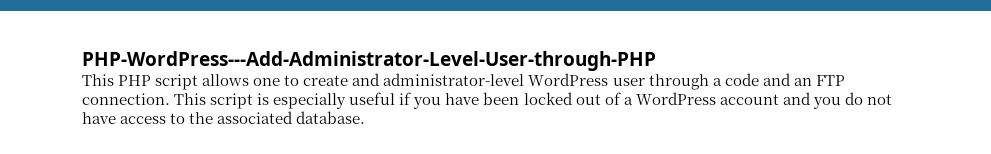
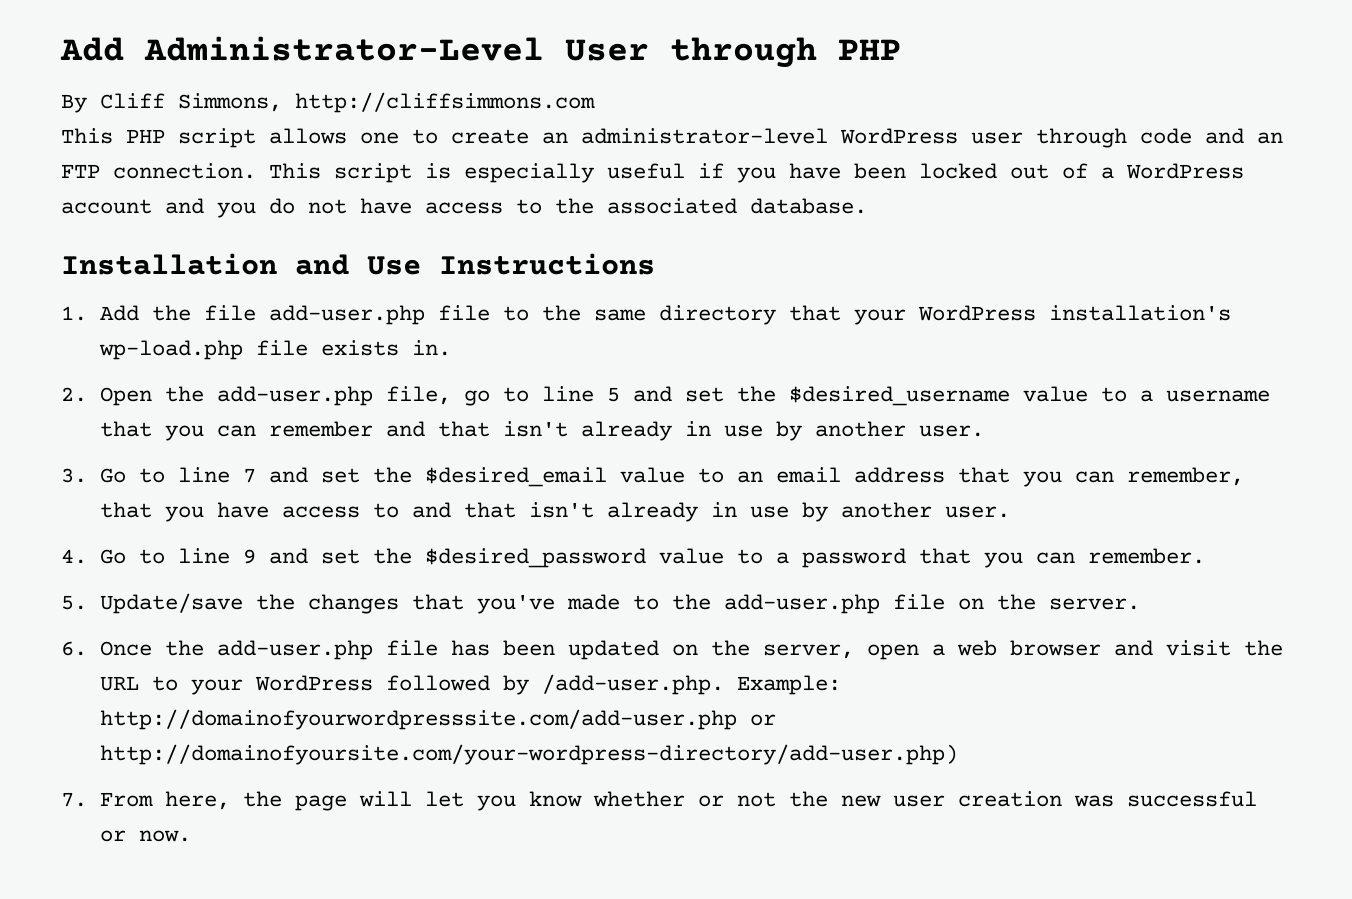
- PHP-WordPress---Add-Administrator-Level-User-through-PHP
+ Add Administrator-Level User through PHP
+ By Cliff Simmons, http://cliffsimmons.com
- This PHP script allows one to create and administrator-level WordPress user through a code and an FTP connection.
+ This PHP script allows one to create an administrator-level WordPress user through code and an FTP connection.
+ Installation and Use Instructions
+ 1. Add the file add-user.php file to the same directory that your WordPress installation's wp-load.php file exists in.
+ 2. Open the add-user.php file, go to line 5 and set the $desired_username value to a username that you can remember and that isn't already in use by another user.
+ 3. Go to line 7 and set the $desired_email value to an email address that you can remember, that you have access to and that isn't already in use by another user.
+ 4. Go to line 9 and set the $desired_password value to a password that you can remember.
+ 5. Update/save the changes that you've made to the add-user.php file on the server.
+ 6. Once the add-user.php file has been updated on the server, open a web browser and visit the URL to your WordPress followed by /add-user.php. Example: http://domainofyourwordpresssite.com/add-user.php or http://domainofyoursite.com/your-wordpress-directory/add-user.php)
+ 7. From here, the page will let you know whether or not the new user creation was successful or now.

